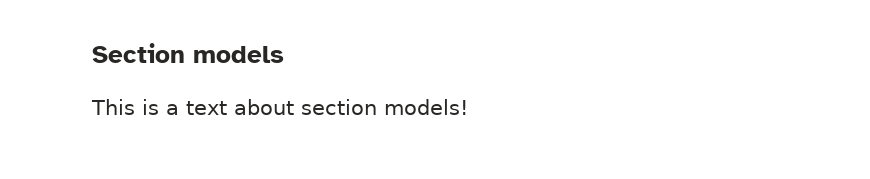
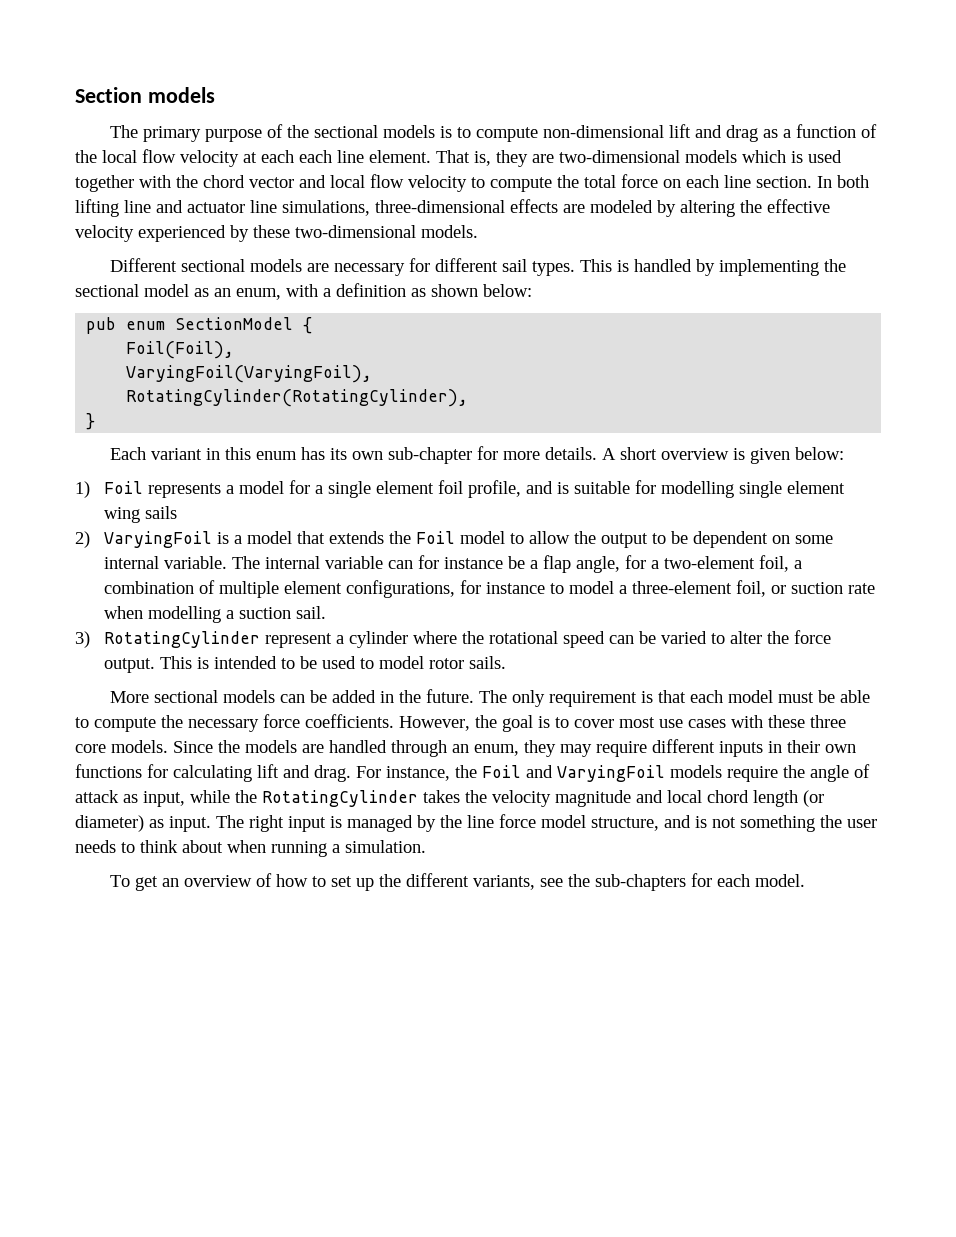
- This is a text about section models!
+ The primary purpose of the sectional models is to compute non-dimensional lift and drag as a function of the local flow velocity at each each line element. That is, they are two-dimensional models which is used together with the chord vector and local flow velocity to compute the total force on each line section. In both lifting line and actuator line simulations, three-dimensional effects are modeled by altering the effective velocity experienced by these two-dimensional models.
+ Different sectional models are necessary for different sail types. This is handled by implementing the sectional model as an enum, with a definition as shown below:
+ pub enum SectionModel {
+ Foil(Foil),
+ VaryingFoil(VaryingFoil),
+ RotatingCylinder(RotatingCylinder),
+ }
+ Each variant in this enum has its own sub-chapter for more details. A short overview is given below:
+ 1) Foil represents a model for a single element foil profile, and is suitable for modelling single element wing sails
+ 2) VaryingFoil is a model that extends the Foil model to allow the output to be dependent on some internal variable. The internal variable can for instance be a flap angle, for a two-element foil, a combination of multiple element configurations, for instance to model a three-element foil, or suction rate when modelling a suction sail.
+ 3) RotatingCylinder represent a cylinder where the rotational speed can be varied to alter the force output. This is intended to be used to model rotor sails.
+ More sectional models can be added in the future. The only requirement is that each model must be able to compute the necessary force coefficients. However, the goal is to cover most use cases with these three core models. Since the models are handled through an enum, they may require different inputs in their own functions for calculating lift and drag. For instance, the Foil and VaryingFoil models require the angle of attack as input, while the RotatingCylinder takes the velocity magnitude and local chord length (or diameter) as input. The right input is managed by the line force model structure, and is not something the user needs to think about when running a simulation.
+ To get an overview of how to set up the different variants, see the sub-chapters for each model.

